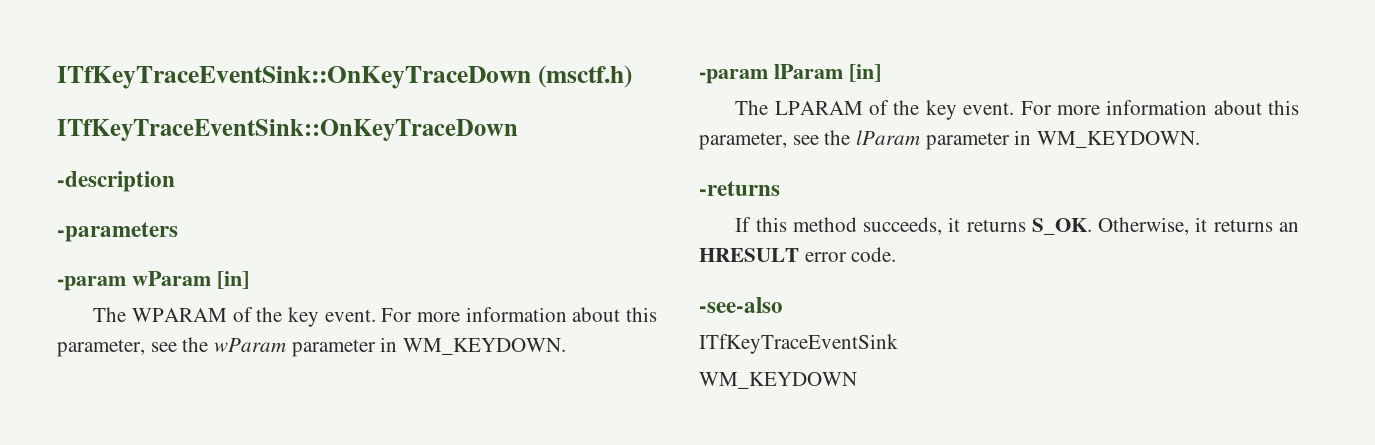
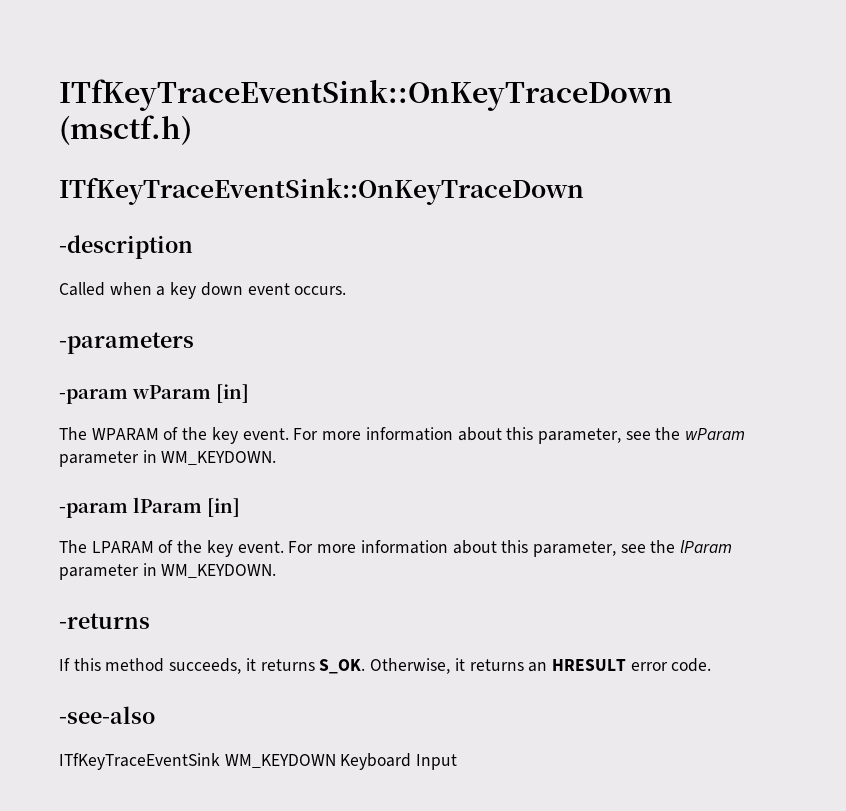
+ Called when a key down event occurs.
- ITfKeyTraceEventSink
- WM_KEYDOWN
+ ITfKeyTraceEventSink WM_KEYDOWN Keyboard Input

